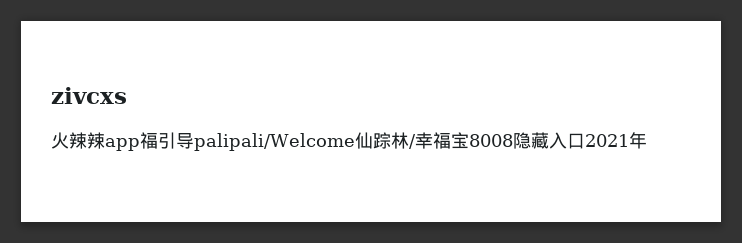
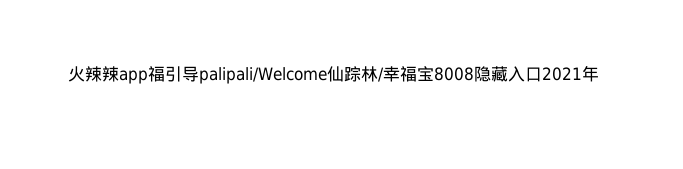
- zivcxs

